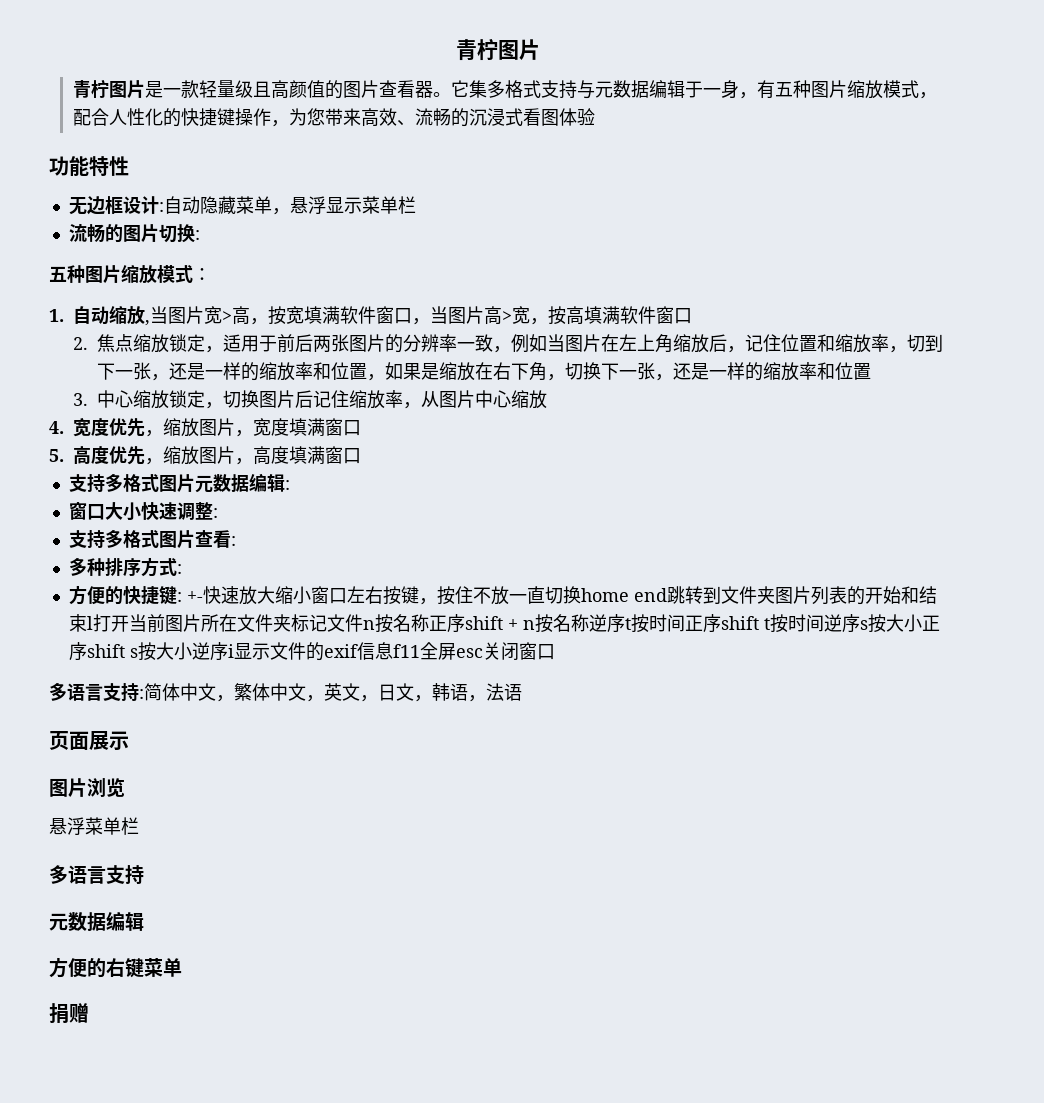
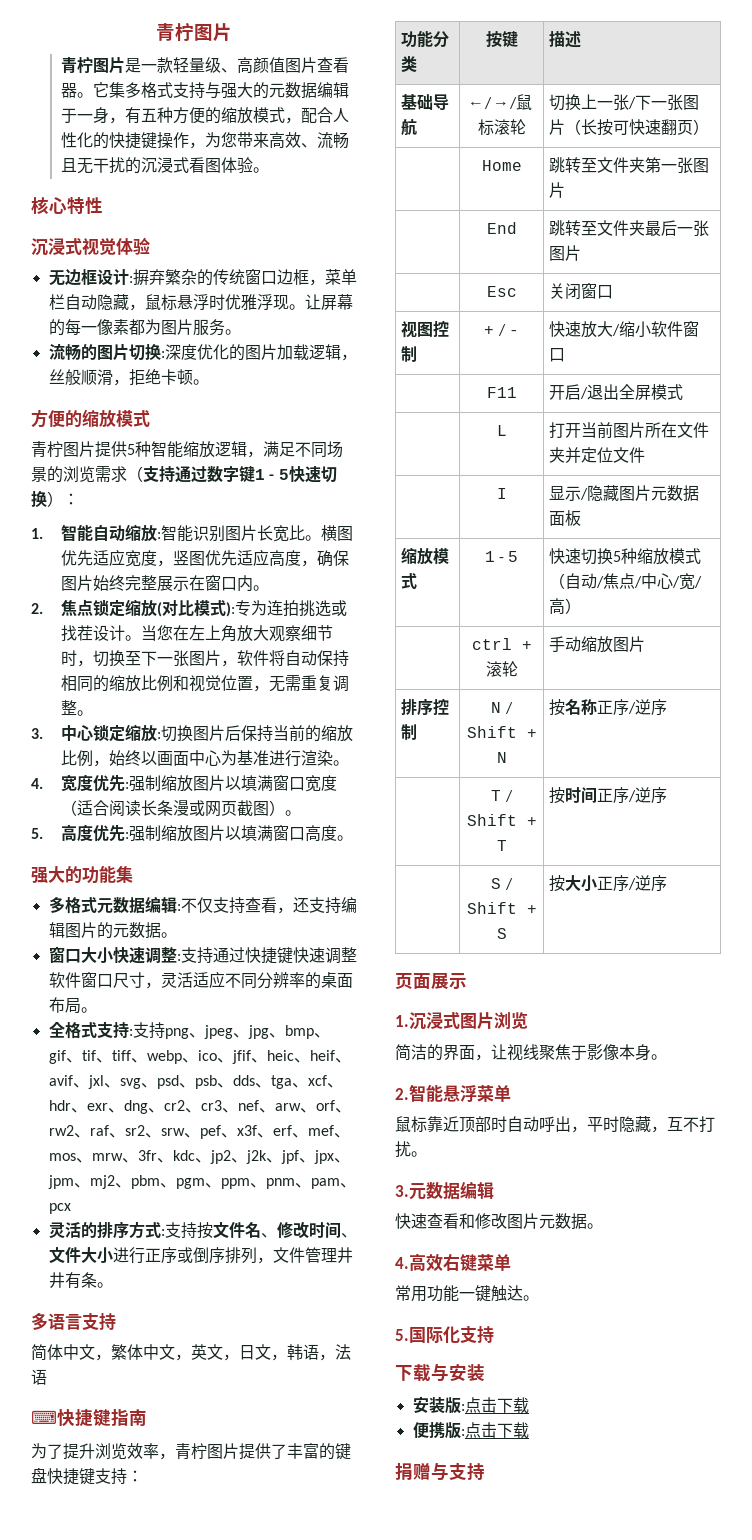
- 青柠图片是一款轻量级且高颜值的图片查看器。
+ 青柠图片是一款轻量级、高颜值图片查看器。
- 它集多格式支持与元数据编辑于一身，有五种图片缩放模式，配合人性化的快捷键操作，为您带来高效、流畅的沉浸式看图体验
- 功能特性
+ 它集多格式支持与强大的元数据编辑于一身，有五种方便的缩放模式，配合人性化的快捷键操作，为您带来高效、流畅且无干扰的沉浸式看图体验。
+ 核心特性
+ 沉浸式视觉体验
- 无边框设计:自动隐藏菜单，悬浮显示菜单栏
+ 无边框设计:摒弃繁杂的传统窗口边框，菜单栏自动隐藏，鼠标悬浮时优雅浮现。让屏幕的每一像素都为图片服务。
- 流畅的图片切换:
- 五种图片缩放模式：
+ 流畅的图片切换:深度优化的图片加载逻辑，丝般顺滑，拒绝卡顿。
+ 方便的缩放模式
+ 青柠图片提供5种智能缩放逻辑，满足不同场景的浏览需求（支持通过数字键1 - 5快速切换）：
- 1.自动缩放,当图片宽>高，按宽填满软件窗口，当图片高>宽，按高填满软件窗口
- 2.焦点缩放锁定，适用于前后两张图片的分辨率一致，例如当图片在左上角缩放后，记住位置和缩放率，切到下一张，还是一样的缩放率和位置，如果是缩放在右下角，切换下一张，还是一样的缩放率和位置
- 3.中心缩放锁定，切换图片后记住缩放率，从图片中心缩放
+ 1.智能自动缩放:智能识别图片长宽比。横图优先适应宽度，竖图优先适应高度，确保图片始终完整展示在窗口内。
+ 2.焦点锁定缩放(对比模式):专为连拍挑选或找茬设计。当您在左上角放大观察细节时，切换至下一张图片，软件将自动保持相同的缩放比例和视觉位置，无需重复调整。
+ 3.中心锁定缩放:切换图片后保持当前的缩放比例，始终以画面中心为基准进行渲染。
- 4.宽度优先，缩放图片，宽度填满窗口
+ 4.宽度优先:强制缩放图片以填满窗口宽度（适合阅读长条漫或网页截图）。
- 5.高度优先，缩放图片，高度填满窗口
- 支持多格式图片元数据编辑:
+ 5.高度优先:强制缩放图片以填满窗口高度。
+ 强大的功能集
+ 多格式元数据编辑:不仅支持查看，还支持编辑图片的元数据。
- 窗口大小快速调整:
- 支持多格式图片查看:
- 多种排序方式:
- 方便的快捷键: +-快速放大缩小窗口左右按键，按住不放一直切换home end跳转到文件夹图片列表的开始和结束l打开当前图片所在文件夹标记文件n按名称正序shift + n按名称逆序t按时间正序shift t按时间逆序s按大小正序shift s按大小逆序i显示文件的exif信息f11全屏esc关闭窗口
- 多语言支持:简体中文，繁体中文，英文，日文，韩语，法语
+ 窗口大小快速调整:支持通过快捷键快速调整软件窗口尺寸，灵活适应不同分辨率的桌面布局。
+ 全格式支持:支持png、jpeg、jpg、bmp、gif、tif、tiff、webp、ico、jfif、heic、heif、avif、jxl、svg、psd、psb、dds、tga、xcf、hdr、exr、dng、cr2、cr3、nef、arw、orf、rw2、raf、sr2、srw、pef、x3f、erf、mef、mos、mrw、3fr、kdc、jp2、j2k、jpf、jpx、jpm、mj2、pbm、pgm、ppm、pnm、pam、pcx
+ 灵活的排序方式:支持按文件名、修改时间、文件大小进行正序或倒序排列，文件管理井井有条。
+ 多语言支持
+ 简体中文，繁体中文，英文，日文，韩语，法语
+ ⌨快捷键指南
+ 为了提升浏览效率，青柠图片提供了丰富的键盘快捷键支持：
+ 功能分类 | 按键 | 描述
+ 基础导航 | ← / → /鼠标滚轮 | 切换上一张/下一张图片（长按可快速翻页）
+ | Home | 跳转至文件夹第一张图片
+ | End | 跳转至文件夹最后一张图片
+ | Esc | 关闭窗口
+ 视图控制 | + / - | 快速放大/缩小软件窗口
+ | F11 | 开启/退出全屏模式
+ | L | 打开当前图片所在文件夹并定位文件
+ | I | 显示/隐藏图片元数据面板
+ 缩放模式 | 1 - 5 | 快速切换5种缩放模式（自动/焦点/中心/宽/高）
+ | ctrl +滚轮 | 手动缩放图片
+ 排序控制 | N / Shift + N | 按名称正序/逆序
+ | T / Shift + T | 按时间正序/逆序
+ | S / Shift + S | 按大小正序/逆序
- 图片浏览
+ 1.沉浸式图片浏览
- 悬浮菜单栏
- 多语言支持
- 元数据编辑
- 方便的右键菜单
+ 简洁的界面，让视线聚焦于影像本身。
+ 2.智能悬浮菜单
+ 鼠标靠近顶部时自动呼出，平时隐藏，互不打扰。
+ 3.元数据编辑
+ 快速查看和修改图片元数据。
+ 4.高效右键菜单
+ 常用功能一键触达。
+ 5.国际化支持
+ 下载与安装
+ 安装版:点击下载
+ 便携版:点击下载
- 捐赠
+ 捐赠与支持

